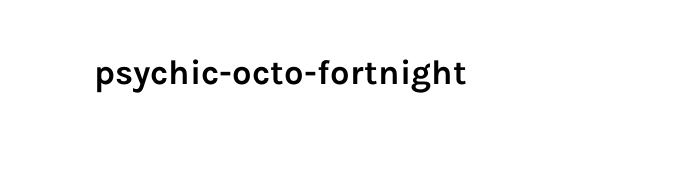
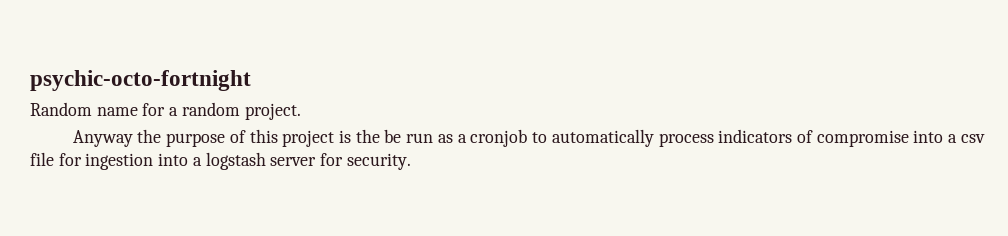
+ Random name for a random project.
+ Anyway the purpose of this project is the be run as a cronjob to automatically process indicators of compromise into a csv file for ingestion into a logstash server for security.

